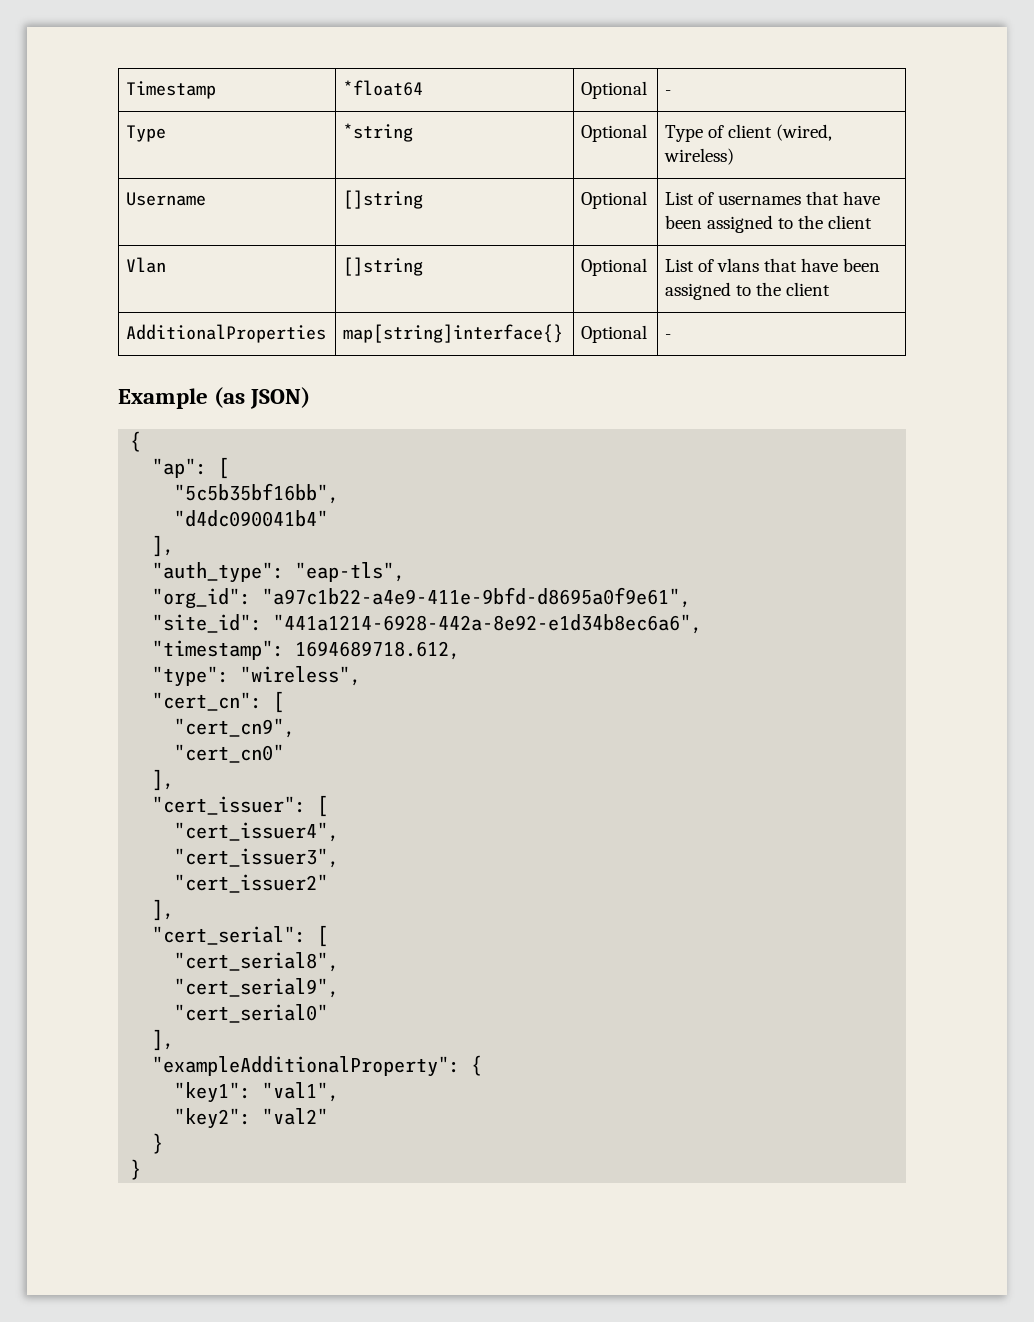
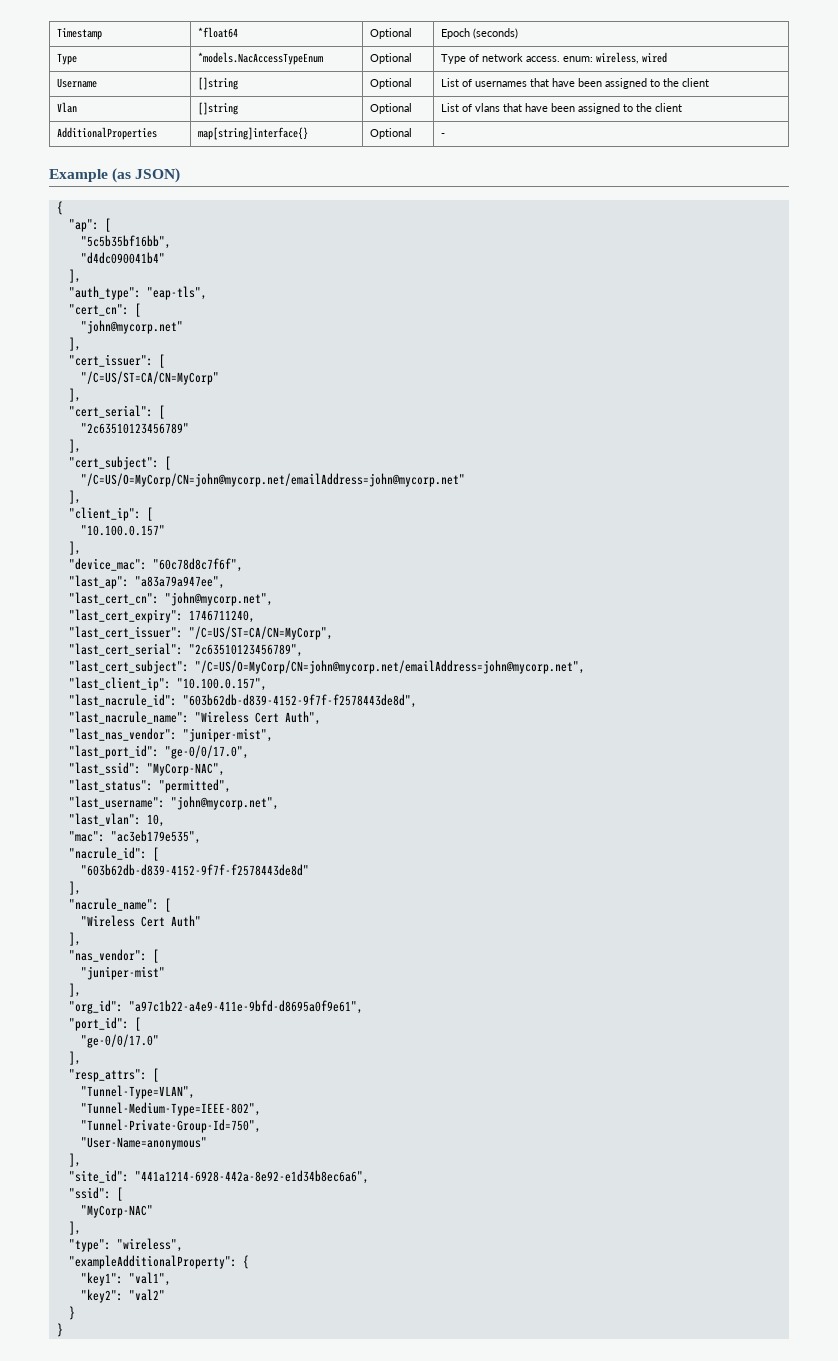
- Timestamp | *float64 | Optional | -
+ Timestamp | *float64 | Optional | Epoch (seconds)
- Type | *string | Optional | Type of client (wired, wireless)
+ Type | *models.NacAccessTypeEnum | Optional | Type of network access. enum: wireless, wired
- "org_id": "a97c1b22-a4e9-411e-9bfd-d8695a0f9e61",
- "site_id": "441a1214-6928-442a-8e92-e1d34b8ec6a6",
- "timestamp": 1694689718.612,
- "type": "wireless",
- "cert_cn9",
- "cert_cn0"
+ "john@mycorp.net"
- "cert_issuer4",
- "cert_issuer3",
- "cert_issuer2"
+ "/C=US/ST=CA/CN=MyCorp"
- "cert_serial8",
- "cert_serial9",
- "cert_serial0"
+ "2c63510123456789"
  ],
+ "cert_subject": [
+ "/C=US/O=MyCorp/CN=john@mycorp.net/emailAddress=john@mycorp.net"
+ ],
+ "client_ip": [
+ "10.100.0.157"
+ ],
+ "device_mac": "60c78d8c7f6f",
+ "last_ap": "a83a79a947ee",
+ "last_cert_cn": "john@mycorp.net",
+ "last_cert_expiry": 1746711240,
+ "last_cert_issuer": "/C=US/ST=CA/CN=MyCorp",
+ "last_cert_serial": "2c63510123456789",
+ "last_cert_subject": "/C=US/O=MyCorp/CN=john@mycorp.net/emailAddress=john@mycorp.net",
+ "last_client_ip": "10.100.0.157",
+ "last_nacrule_id": "603b62db-d839-4152-9f7f-f2578443de8d",
+ "last_nacrule_name": "Wireless Cert Auth",
+ "last_nas_vendor": "juniper-mist",
+ "last_port_id": "ge-0/0/17.0",
+ "last_ssid": "MyCorp-NAC",
+ "last_status": "permitted",
+ "last_username": "john@mycorp.net",
+ "last_vlan": 10,
+ "mac": "ac3eb179e535",
+ "nacrule_id": [
+ "603b62db-d839-4152-9f7f-f2578443de8d"
+ ],
+ "nacrule_name": [
+ "Wireless Cert Auth"
+ ],
+ "nas_vendor": [
+ "juniper-mist"
+ ],
+ "org_id": "a97c1b22-a4e9-411e-9bfd-d8695a0f9e61",
+ "port_id": [
+ "ge-0/0/17.0"
+ ],
+ "resp_attrs": [
+ "Tunnel-Type=VLAN",
+ "Tunnel-Medium-Type=IEEE-802",
+ "Tunnel-Private-Group-Id=750",
+ "User-Name=anonymous"
+ ],
+ "site_id": "441a1214-6928-442a-8e92-e1d34b8ec6a6",
+ "ssid": [
+ "MyCorp-NAC"
+ ],
+ "type": "wireless",

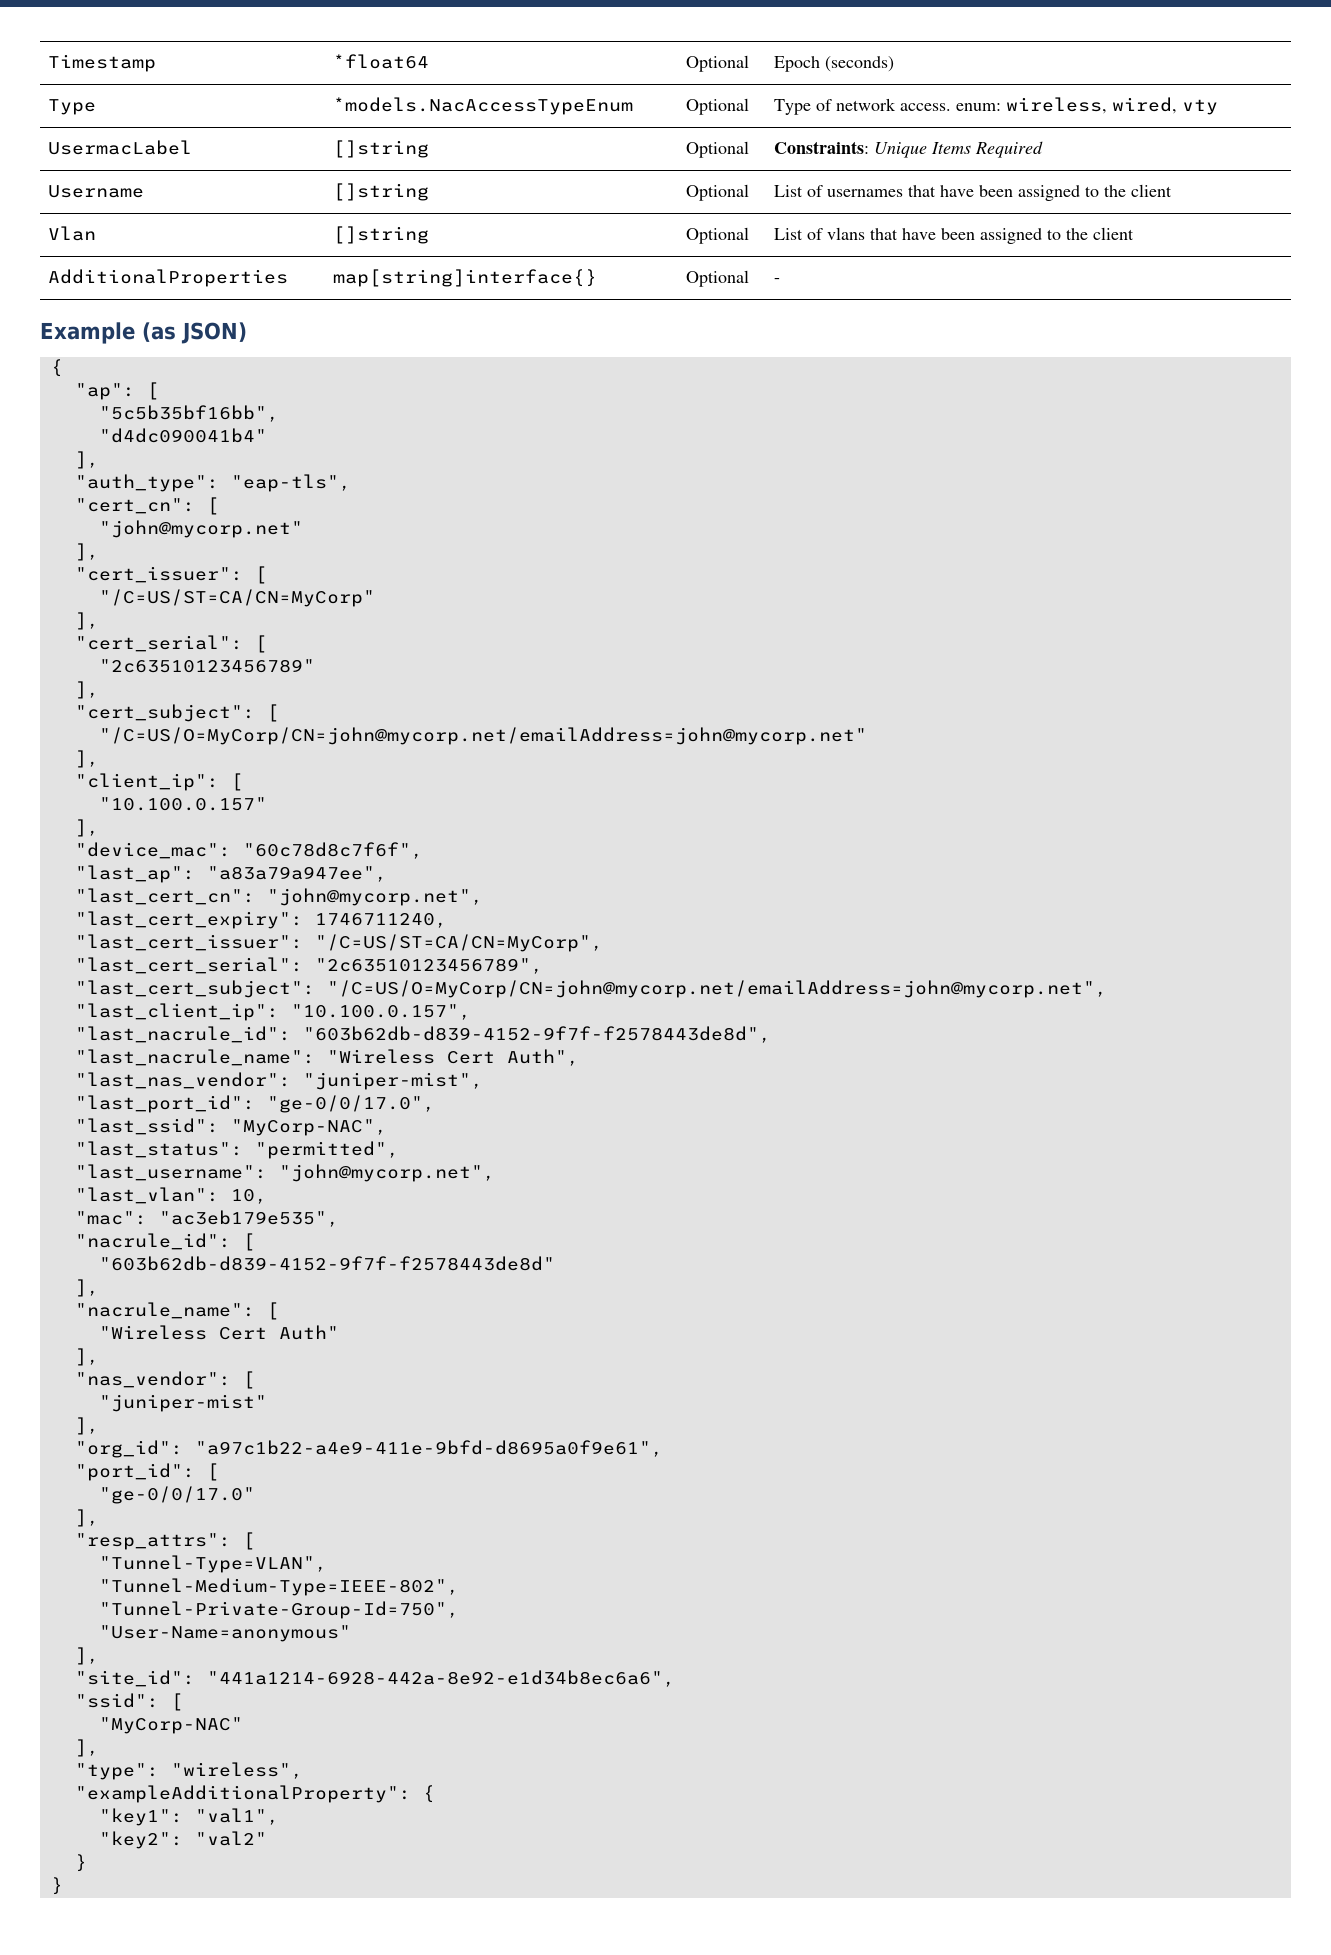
- Type | *models.NacAccessTypeEnum | Optional | Type of network access. enum: wireless, wired
+ Type | *models.NacAccessTypeEnum | Optional | Type of network access. enum: wireless, wired, vty
+ UsermacLabel | []string | Optional | Constraints: Unique Items Required

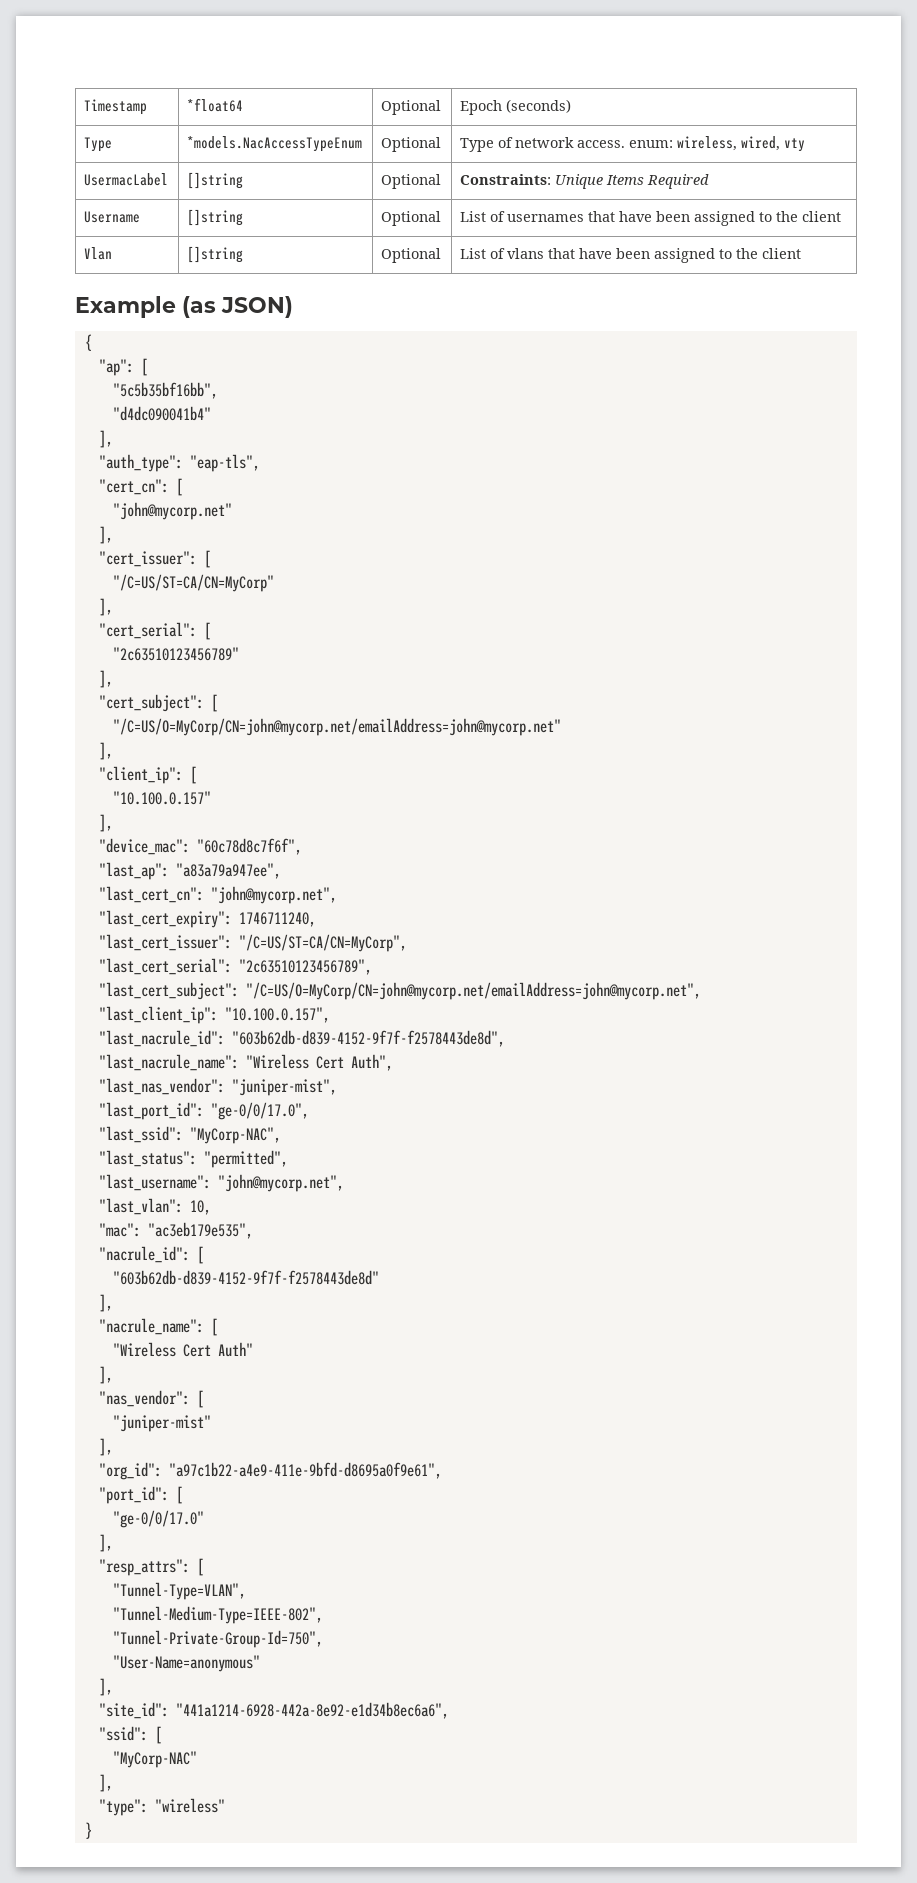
- AdditionalProperties | map[string]interface{} | Optional | -
- "type": "wireless",
- "exampleAdditionalProperty": {
- "key1": "val1",
- "key2": "val2"
- }
+ "type": "wireless"

